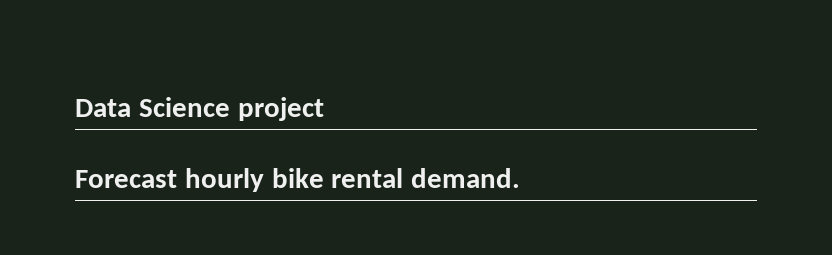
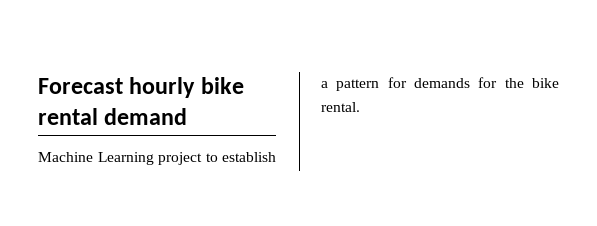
- Data Science project
- Forecast hourly bike rental demand.
+ Forecast hourly bike rental demand
+ Machine Learning project to establish a pattern for demands for the bike rental.

